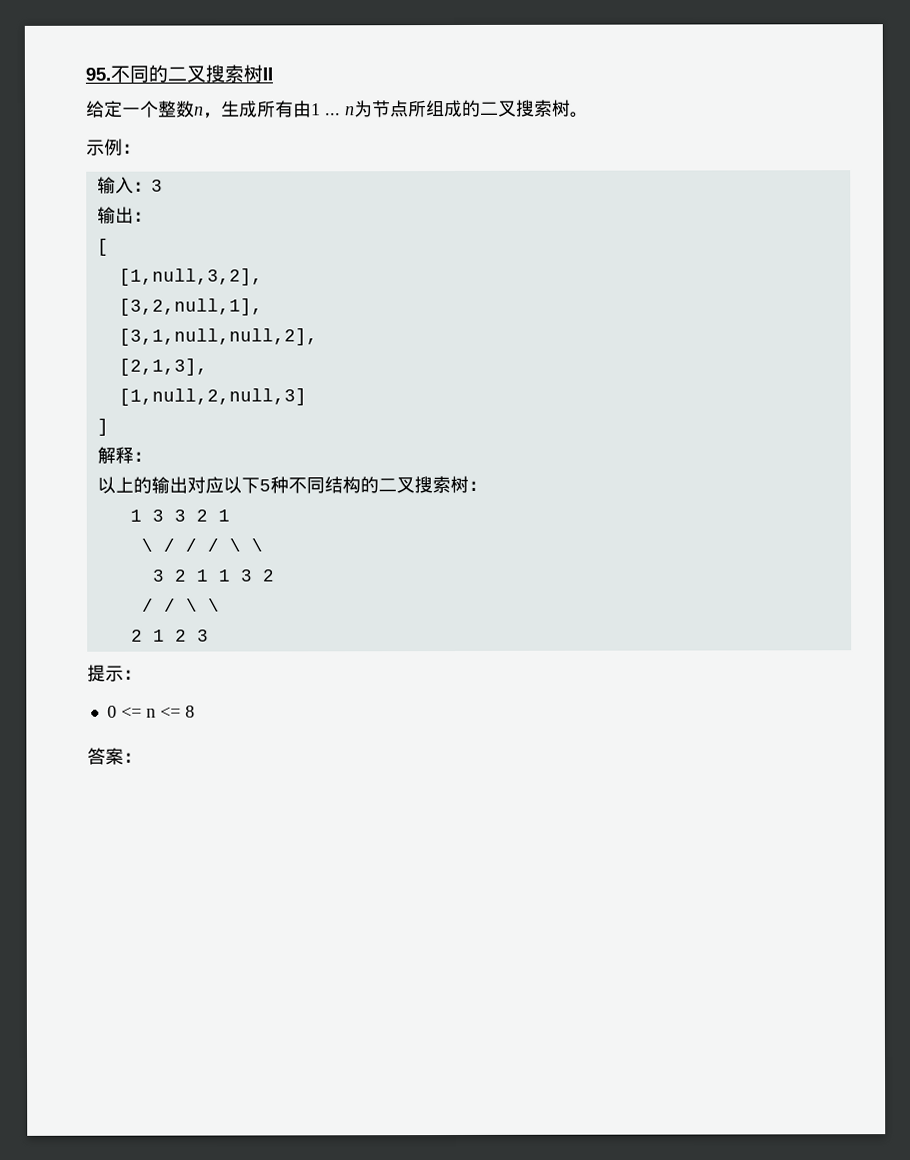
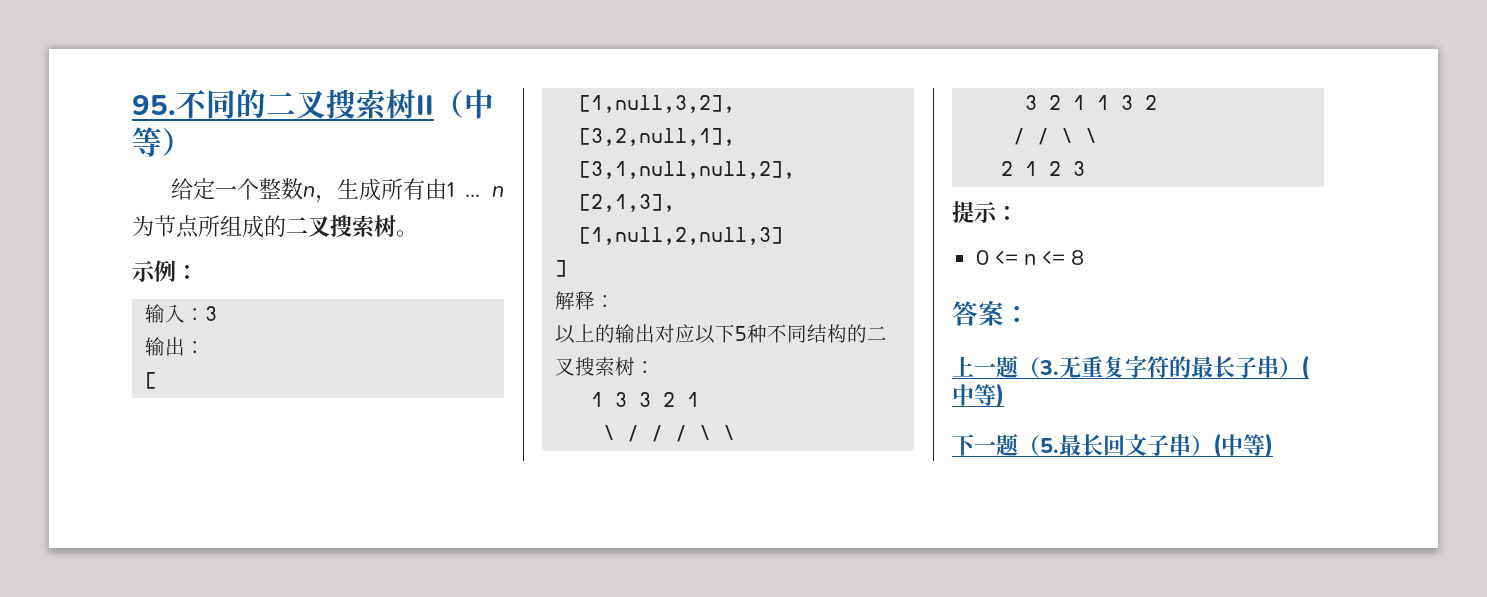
- 95.不同的二叉搜索树II
+ 95.不同的二叉搜索树II（中等）
+ 上一题（3.无重复字符的最长子串）(中等)
+ 下一题（5.最长回文子串）(中等)

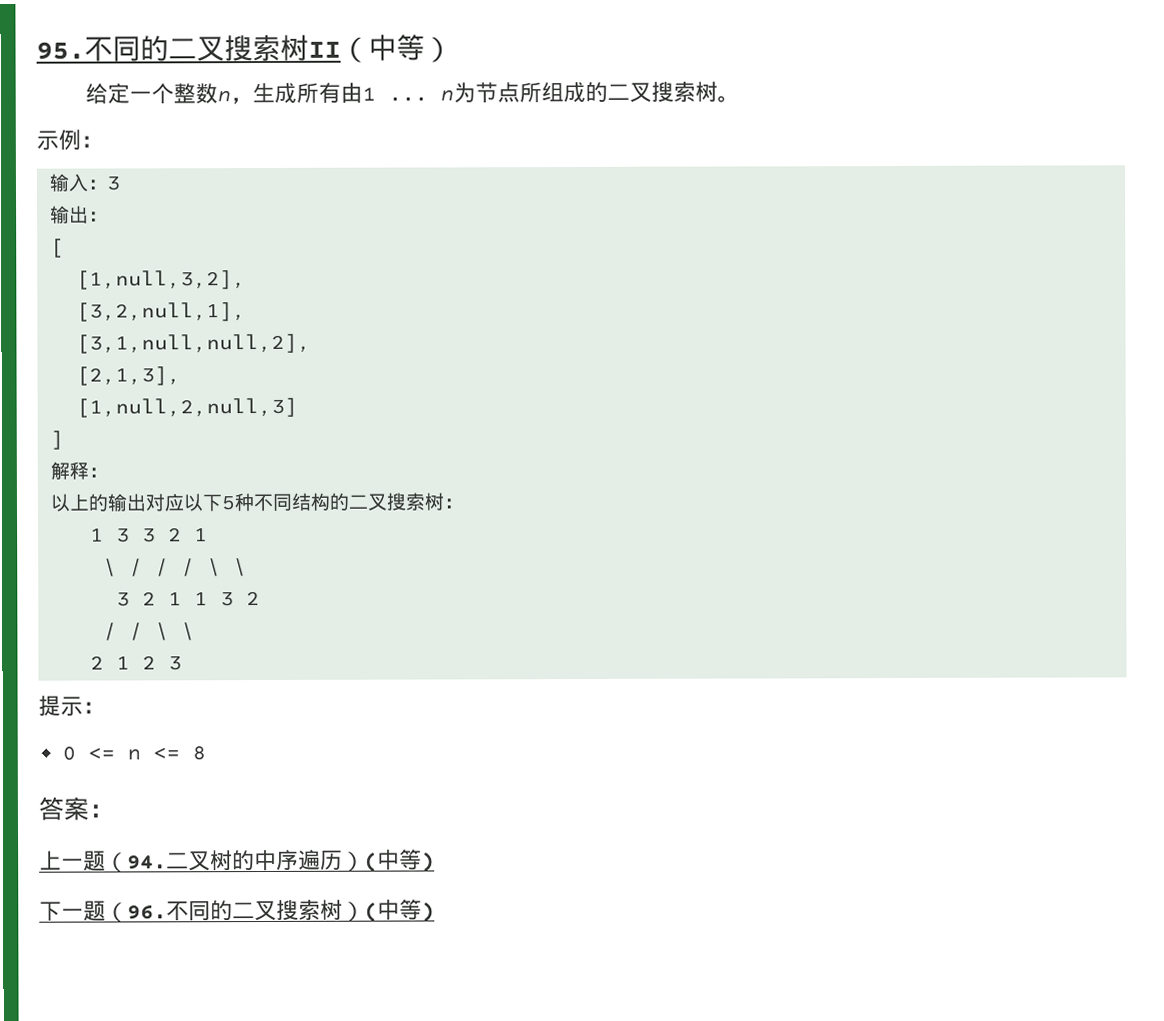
- 上一题（3.无重复字符的最长子串）(中等)
+ 上一题（94.二叉树的中序遍历）(中等)
- 下一题（5.最长回文子串）(中等)
+ 下一题（96.不同的二叉搜索树）(中等)

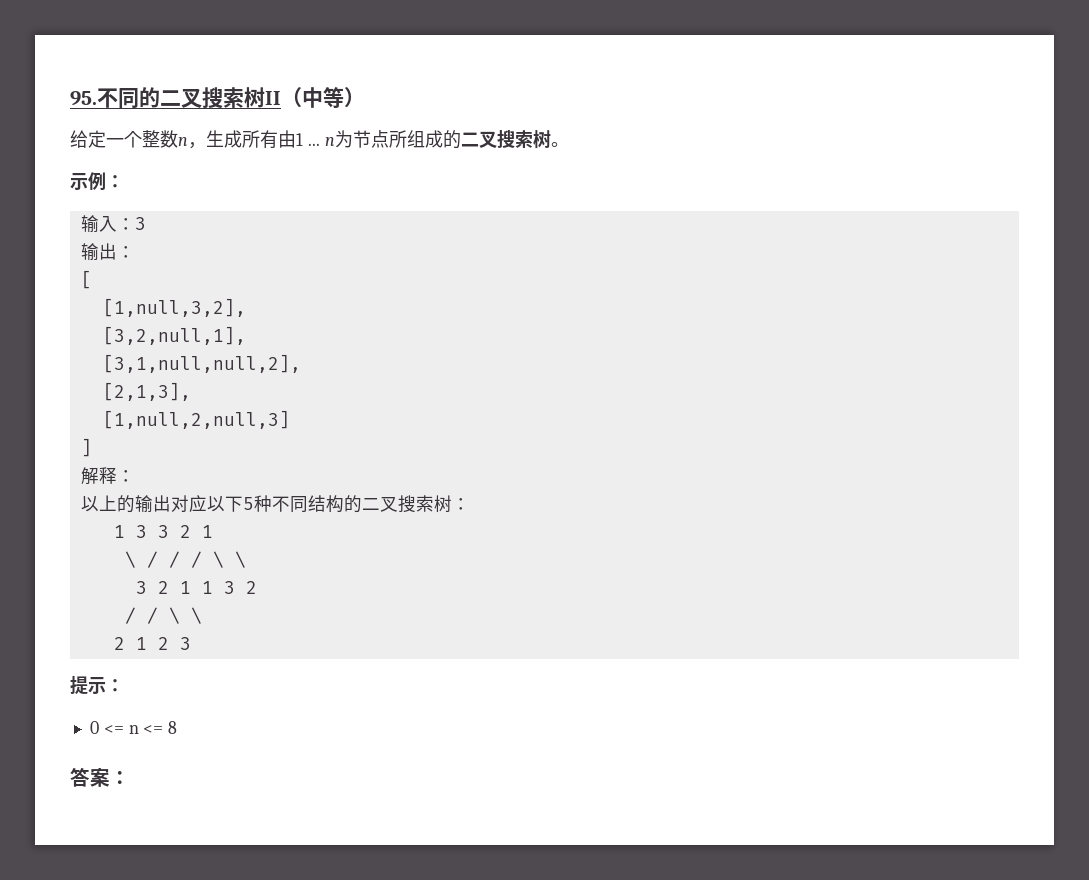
- 上一题（94.二叉树的中序遍历）(中等)
- 下一题（96.不同的二叉搜索树）(中等)

